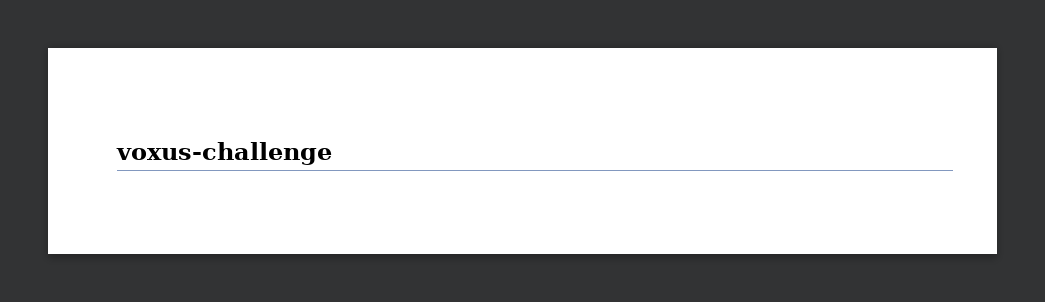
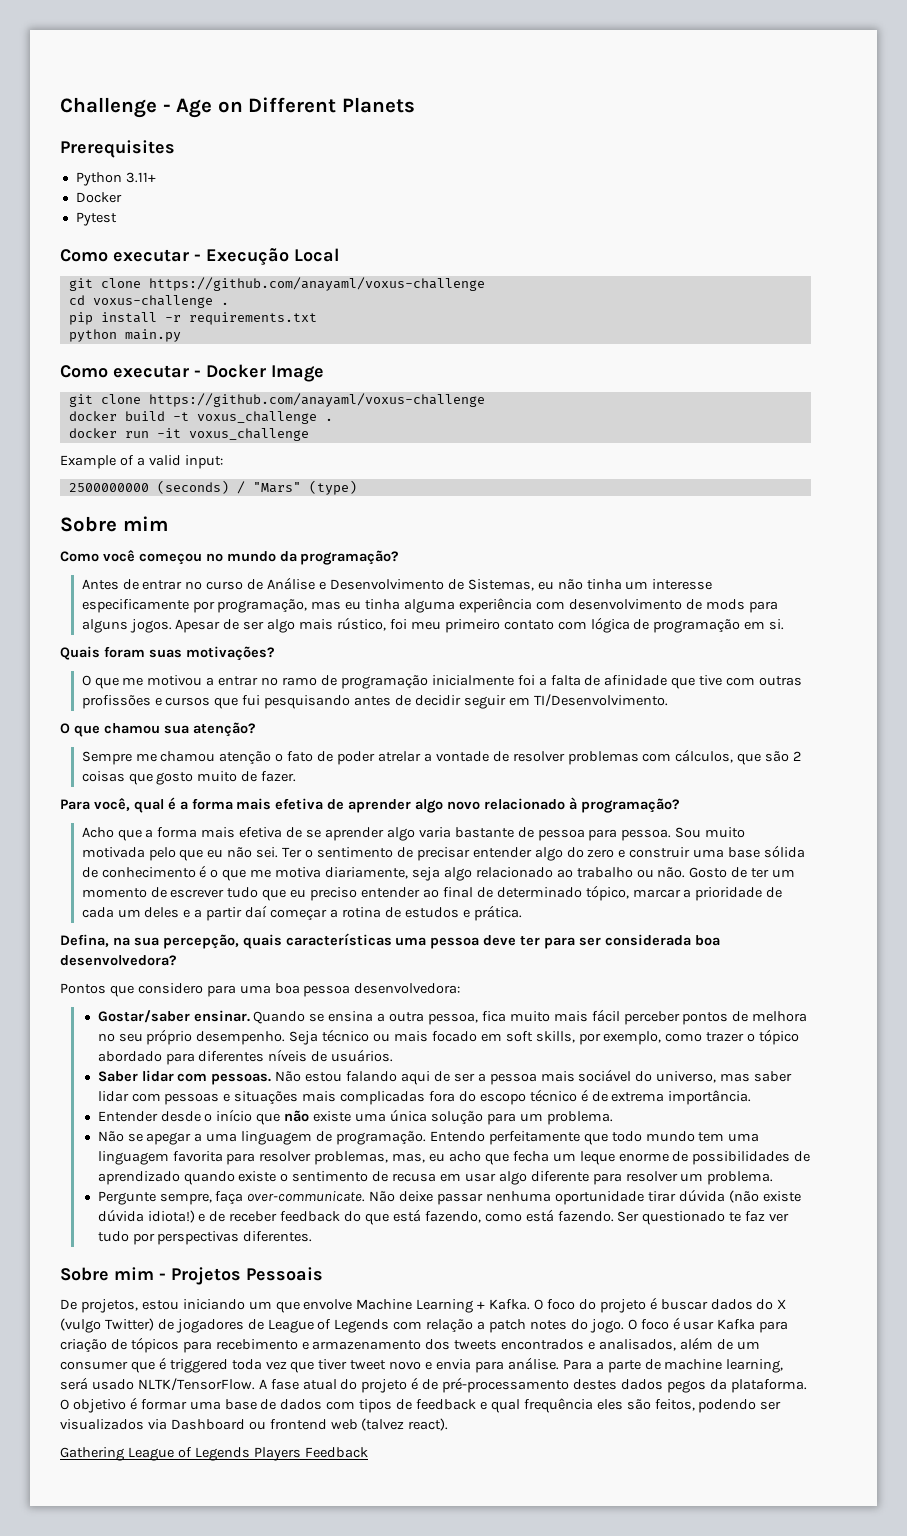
- voxus-challenge
+ Challenge - Age on Different Planets
+ Prerequisites
+ Python 3.11+
+ Docker
+ Pytest
+ Como executar - Execução Local
+ git clone https://github.com/anayaml/voxus-challenge
+ cd voxus-challenge .
+ pip install -r requirements.txt
+ python main.py
+ Como executar - Docker Image
+ git clone https://github.com/anayaml/voxus-challenge
+ docker build -t voxus_challenge .
+ docker run -it voxus_challenge
+ Example of a valid input:
+ 2500000000 (seconds) / "Mars" (type)
+ Sobre mim
+ Como você começou no mundo da programação?
+ Antes de entrar no curso de Análise e Desenvolvimento de Sistemas, eu não tinha um interesse especificamente por programação, mas eu tinha alguma experiência com desenvolvimento de mods para alguns jogos. Apesar de ser algo mais rústico, foi meu primeiro contato com lógica de programação em si.
+ Quais foram suas motivações?
+ O que me motivou a entrar no ramo de programação inicialmente foi a falta de afinidade que tive com outras profissões e cursos que fui pesquisando antes de decidir seguir em TI/Desenvolvimento.
+ O que chamou sua atenção?
+ Sempre me chamou atenção o fato de poder atrelar a vontade de resolver problemas com cálculos, que são 2 coisas que gosto muito de fazer.
+ Para você, qual é a forma mais efetiva de aprender algo novo relacionado à programação?
+ Acho que a forma mais efetiva de se aprender algo varia bastante de pessoa para pessoa. Sou muito motivada pelo que eu não sei. Ter o sentimento de precisar entender algo do zero e construir uma base sólida de conhecimento é o que me motiva diariamente, seja algo relacionado ao trabalho ou não. Gosto de ter um momento de escrever tudo que eu preciso entender ao final de determinado tópico, marcar a prioridade de cada um deles e a partir daí começar a rotina de estudos e prática.
+ Defina, na sua percepção, quais características uma pessoa deve ter para ser considerada boa desenvolvedora?
+ Pontos que considero para uma boa pessoa desenvolvedora:
+ Gostar/saber ensinar. Quando se ensina a outra pessoa, fica muito mais fácil perceber pontos de melhora no seu próprio desempenho. Seja técnico ou mais focado em soft skills, por exemplo, como trazer o tópico abordado para diferentes níveis de usuários.
+ Saber lidar com pessoas. Não estou falando aqui de ser a pessoa mais sociável do universo, mas saber lidar com pessoas e situações mais complicadas fora do escopo técnico é de extrema importância.
+ Entender desde o início que não existe uma única solução para um problema.
+ Não se apegar a uma linguagem de programação. Entendo perfeitamente que todo mundo tem uma linguagem favorita para resolver problemas, mas, eu acho que fecha um leque enorme de possibilidades de aprendizado quando existe o sentimento de recusa em usar algo diferente para resolver um problema.
+ Pergunte sempre, faça over-communicate. Não deixe passar nenhuma oportunidade tirar dúvida (não existe dúvida idiota!) e de receber feedback do que está fazendo, como está fazendo. Ser questionado te faz ver tudo por perspectivas diferentes.
+ Sobre mim - Projetos Pessoais
+ De projetos, estou iniciando um que envolve Machine Learning + Kafka. O foco do projeto é buscar dados do X (vulgo Twitter) de jogadores de League of Legends com relação a patch notes do jogo. O foco é usar Kafka para criação de tópicos para recebimento e armazenamento dos tweets encontrados e analisados, além de um consumer que é triggered toda vez que tiver tweet novo e envia para análise. Para a parte de machine learning, será usado NLTK/TensorFlow. A fase atual do projeto é de pré-processamento destes dados pegos da plataforma. O objetivo é formar uma base de dados com tipos de feedback e qual frequência eles são feitos, podendo ser visualizados via Dashboard ou frontend web (talvez react).
+ Gathering League of Legends Players Feedback

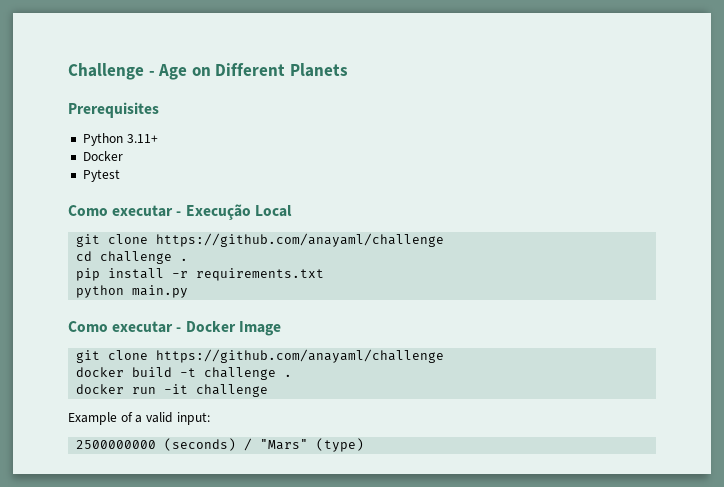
  Como executar - Execução Local
- git clone https://github.com/anayaml/voxus-challenge
+ git clone https://github.com/anayaml/challenge
- cd voxus-challenge .
+ cd challenge .
  Como executar - Docker Image
- git clone https://github.com/anayaml/voxus-challenge
+ git clone https://github.com/anayaml/challenge
- docker build -t voxus_challenge .
+ docker build -t challenge .
- docker run -it voxus_challenge
+ docker run -it challenge
  2500000000 (seconds) / "Mars" (type)
- Sobre mim
- Como você começou no mundo da programação?
- Antes de entrar no curso de Análise e Desenvolvimento de Sistemas, eu não tinha um interesse especificamente por programação, mas eu tinha alguma experiência com desenvolvimento de mods para alguns jogos. Apesar de ser algo mais rústico, foi meu primeiro contato com lógica de programação em si.
- Quais foram suas motivações?
- O que me motivou a entrar no ramo de programação inicialmente foi a falta de afinidade que tive com outras profissões e cursos que fui pesquisando antes de decidir seguir em TI/Desenvolvimento.
- O que chamou sua atenção?
- Sempre me chamou atenção o fato de poder atrelar a vontade de resolver problemas com cálculos, que são 2 coisas que gosto muito de fazer.
- Para você, qual é a forma mais efetiva de aprender algo novo relacionado à programação?
- Acho que a forma mais efetiva de se aprender algo varia bastante de pessoa para pessoa. Sou muito motivada pelo que eu não sei. Ter o sentimento de precisar entender algo do zero e construir uma base sólida de conhecimento é o que me motiva diariamente, seja algo relacionado ao trabalho ou não. Gosto de ter um momento de escrever tudo que eu preciso entender ao final de determinado tópico, marcar a prioridade de cada um deles e a partir daí começar a rotina de estudos e prática.
- Defina, na sua percepção, quais características uma pessoa deve ter para ser considerada boa desenvolvedora?
- Pontos que considero para uma boa pessoa desenvolvedora:
- Gostar/saber ensinar. Quando se ensina a outra pessoa, fica muito mais fácil perceber pontos de melhora no seu próprio desempenho. Seja técnico ou mais focado em soft skills, por exemplo, como trazer o tópico abordado para diferentes níveis de usuários.
- Saber lidar com pessoas. Não estou falando aqui de ser a pessoa mais sociável do universo, mas saber lidar com pessoas e situações mais complicadas fora do escopo técnico é de extrema importância.
- Entender desde o início que não existe uma única solução para um problema.
- Não se apegar a uma linguagem de programação. Entendo perfeitamente que todo mundo tem uma linguagem favorita para resolver problemas, mas, eu acho que fecha um leque enorme de possibilidades de aprendizado quando existe o sentimento de recusa em usar algo diferente para resolver um problema.
- Pergunte sempre, faça over-communicate. Não deixe passar nenhuma oportunidade tirar dúvida (não existe dúvida idiota!) e de receber feedback do que está fazendo, como está fazendo. Ser questionado te faz ver tudo por perspectivas diferentes.
- Sobre mim - Projetos Pessoais
- De projetos, estou iniciando um que envolve Machine Learning + Kafka. O foco do projeto é buscar dados do X (vulgo Twitter) de jogadores de League of Legends com relação a patch notes do jogo. O foco é usar Kafka para criação de tópicos para recebimento e armazenamento dos tweets encontrados e analisados, além de um consumer que é triggered toda vez que tiver tweet novo e envia para análise. Para a parte de machine learning, será usado NLTK/TensorFlow. A fase atual do projeto é de pré-processamento destes dados pegos da plataforma. O objetivo é formar uma base de dados com tipos de feedback e qual frequência eles são feitos, podendo ser visualizados via Dashboard ou frontend web (talvez react).
- Gathering League of Legends Players Feedback

